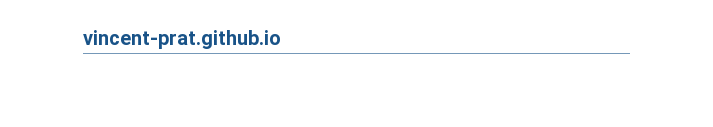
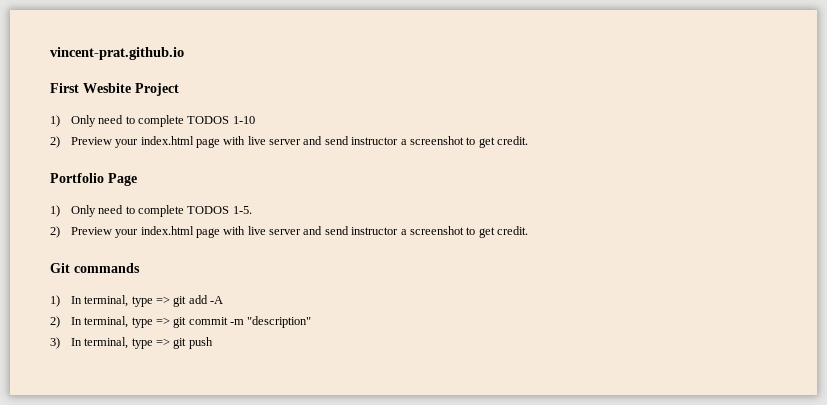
+ First Wesbite Project
+ 1) Only need to complete TODOS 1-10
+ 2) Preview your index.html page with live server and send instructor a screenshot to get credit.
+ Portfolio Page
+ 1) Only need to complete TODOS 1-5.
+ 2) Preview your index.html page with live server and send instructor a screenshot to get credit.
+ Git commands
+ 1) In terminal, type => git add -A
+ 2) In terminal, type => git commit -m "description"
+ 3) In terminal, type => git push

